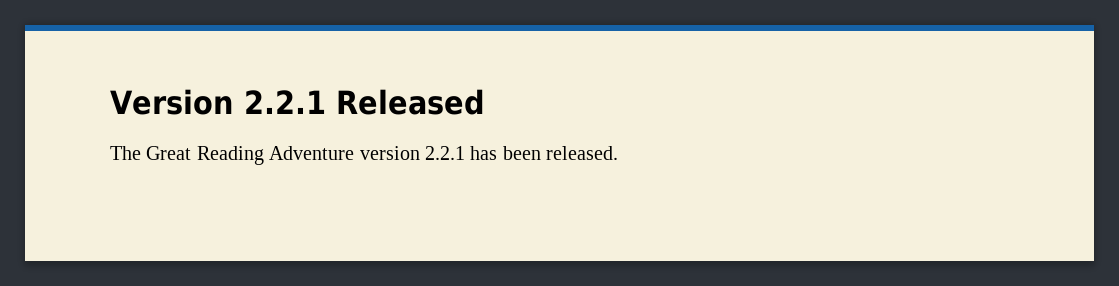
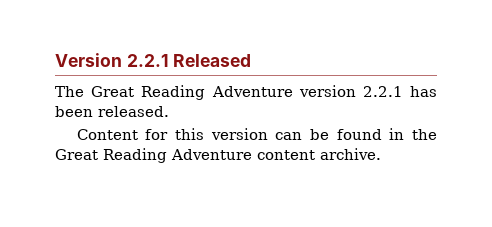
+ Content for this version can be found in the Great Reading Adventure content archive.

